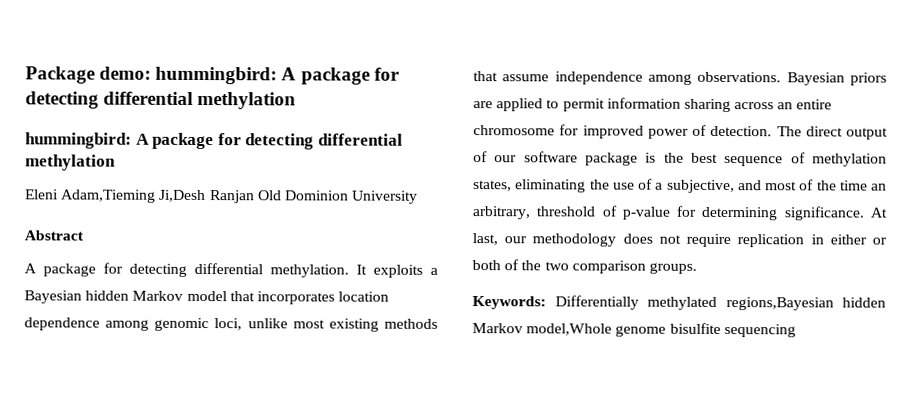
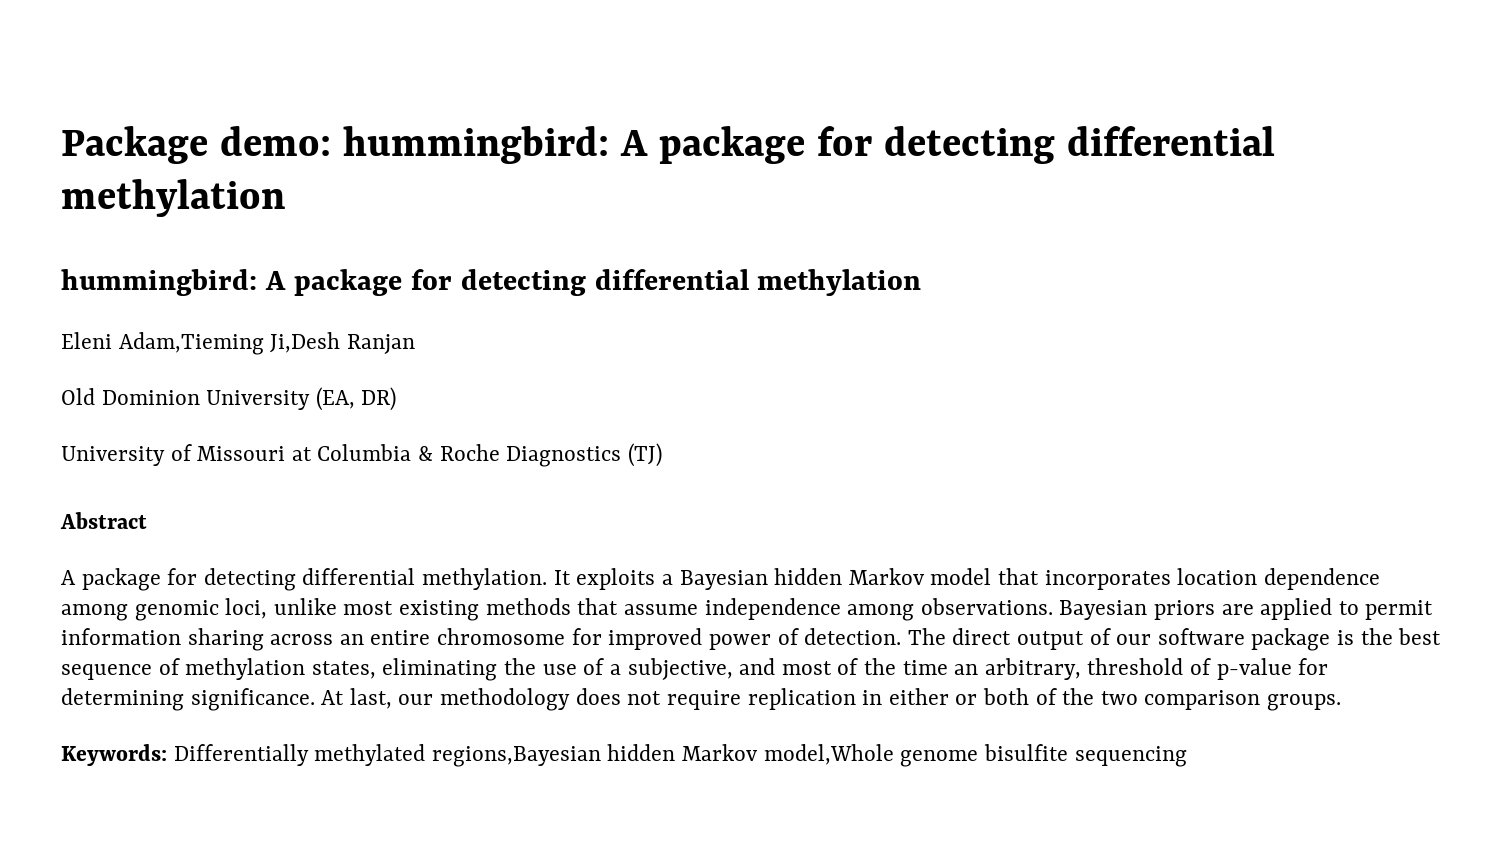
- Eleni Adam,Tieming Ji,Desh Ranjan Old Dominion University
+ Eleni Adam,Tieming Ji,Desh Ranjan
+ Old Dominion University (EA, DR)
+ University of Missouri at Columbia & Roche Diagnostics (TJ)

